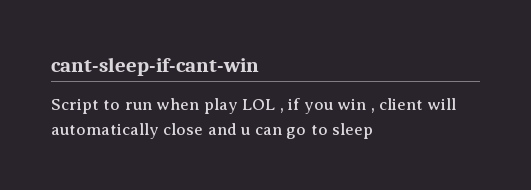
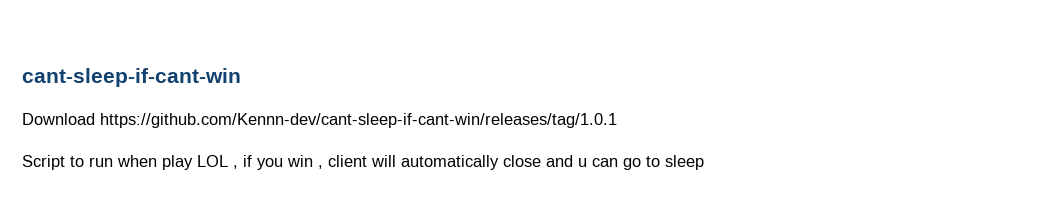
+ Download https://github.com/Kennn-dev/cant-sleep-if-cant-win/releases/tag/1.0.1

